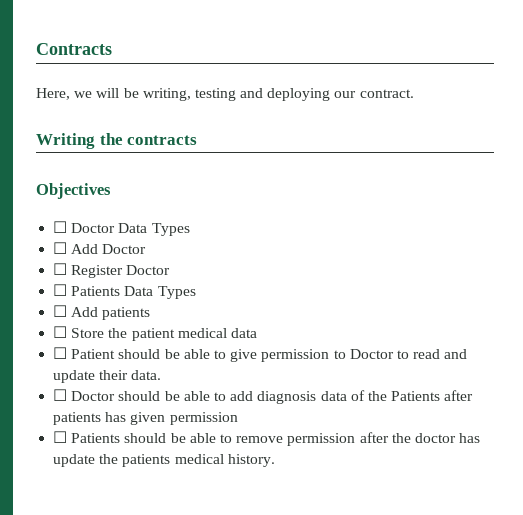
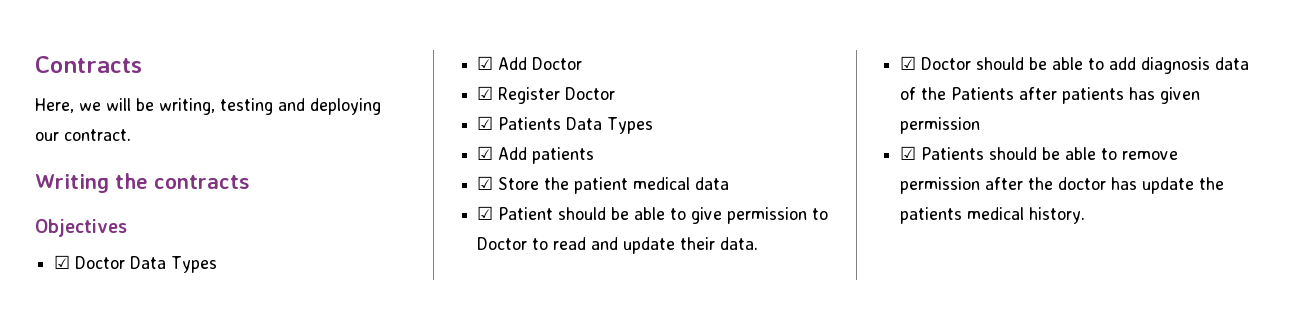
- ☐ Doctor Data Types
+ ☑ Doctor Data Types
- ☐ Add Doctor
+ ☑ Add Doctor
- ☐ Register Doctor
+ ☑ Register Doctor
- ☐ Patients Data Types
+ ☑ Patients Data Types
- ☐ Add patients
+ ☑ Add patients
- ☐ Store the patient medical data
+ ☑ Store the patient medical data
- ☐ Patient should be able to give permission to Doctor to read and update their data.
+ ☑ Patient should be able to give permission to Doctor to read and update their data.
- ☐ Doctor should be able to add diagnosis data of the Patients after patients has given permission
+ ☑ Doctor should be able to add diagnosis data of the Patients after patients has given permission
- ☐ Patients should be able to remove permission after the doctor has update the patients medical history.
+ ☑ Patients should be able to remove permission after the doctor has update the patients medical history.

